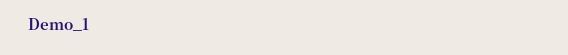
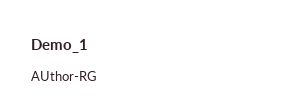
+ AUthor-RG

